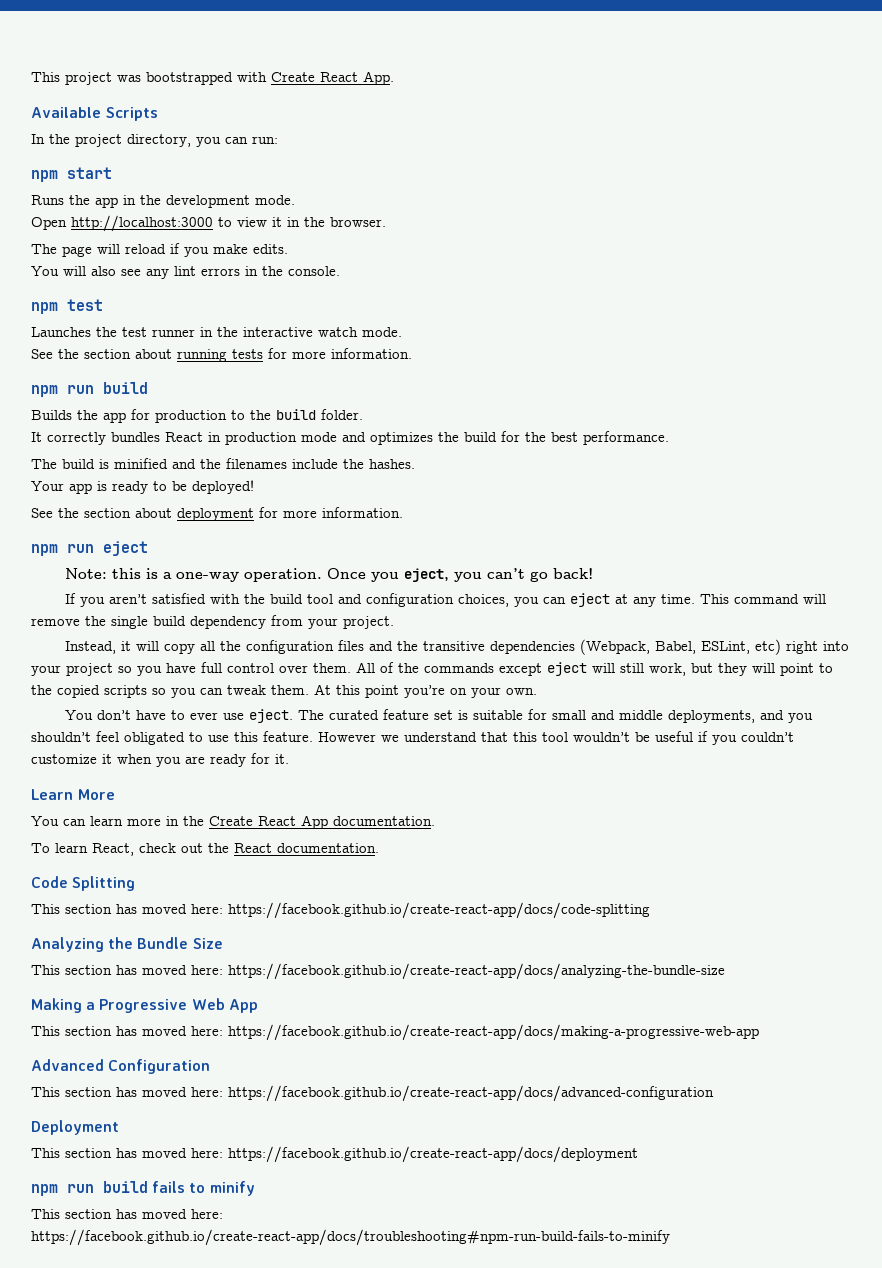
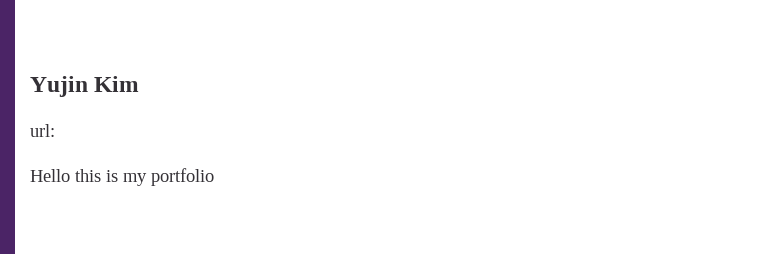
- This project was bootstrapped with Create React App.
- Available Scripts
- In the project directory, you can run:
- npm start
- Runs the app in the development mode.
- Open http://localhost:3000 to view it in the browser.
- The page will reload if you make edits.
- You will also see any lint errors in the console.
- npm test
- Launches the test runner in the interactive watch mode.
- See the section about running tests for more information.
- npm run build
- Builds the app for production to the build folder.
- It correctly bundles React in production mode and optimizes the build for the best performance.
- The build is minified and the filenames include the hashes.
- Your app is ready to be deployed!
- See the section about deployment for more information.
- npm run eject
- Note: this is a one-way operation. Once you eject, you can’t go back!
- If you aren’t satisfied with the build tool and configuration choices, you can eject at any time. This command will remove the single build dependency from your project.
- Instead, it will copy all the configuration files and the transitive dependencies (Webpack, Babel, ESLint, etc) right into your project so you have full control over them. All of the commands except eject will still work, but they will point to the copied scripts so you can tweak them. At this point you’re on your own.
- You don’t have to ever use eject. The curated feature set is suitable for small and middle deployments, and you shouldn’t feel obligated to use this feature. However we understand that this tool wouldn’t be useful if you couldn’t customize it when you are ready for it.
- Learn More
- You can learn more in the Create React App documentation.
- To learn React, check out the React documentation.
- Code Splitting
- This section has moved here: https://facebook.github.io/create-react-app/docs/code-splitting
- Analyzing the Bundle Size
- This section has moved here: https://facebook.github.io/create-react-app/docs/analyzing-the-bundle-size
- Making a Progressive Web App
- This section has moved here: https://facebook.github.io/create-react-app/docs/making-a-progressive-web-app
- Advanced Configuration
- This section has moved here: https://facebook.github.io/create-react-app/docs/advanced-configuration
- Deployment
- This section has moved here: https://facebook.github.io/create-react-app/docs/deployment
- npm run build fails to minify
- This section has moved here: https://facebook.github.io/create-react-app/docs/troubleshooting#npm-run-build-fails-to-minify
+ Yujin Kim
+ url:
+ Hello this is my portfolio

